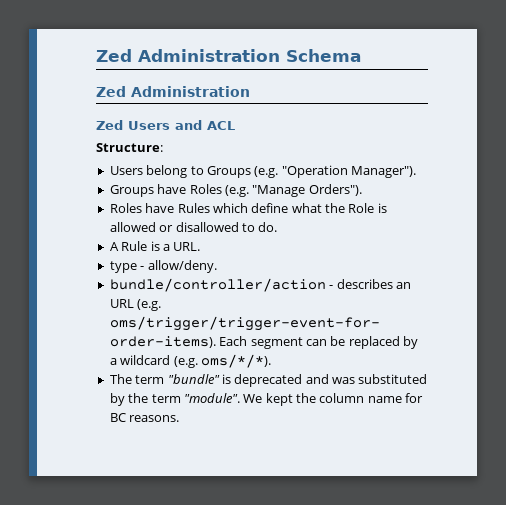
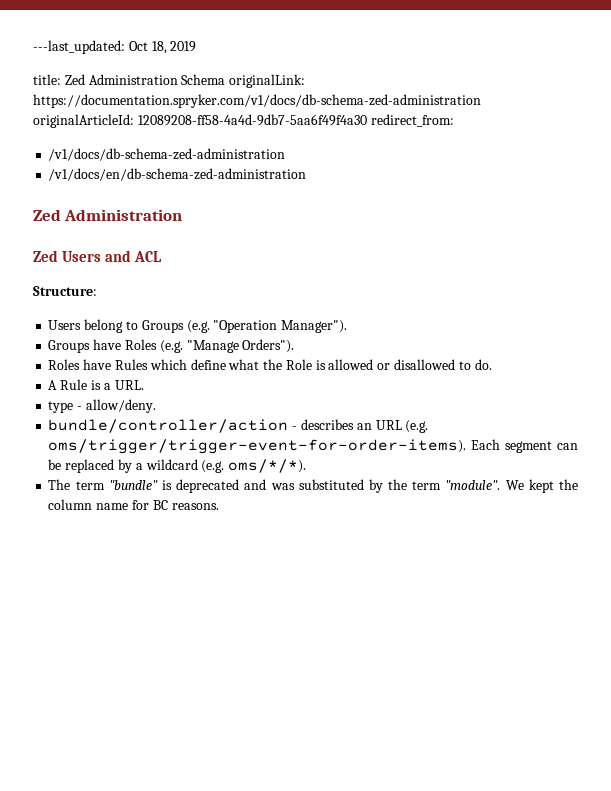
- Zed Administration Schema
+ ---last_updated: Oct 18, 2019
+ title: Zed Administration Schema originalLink: https://documentation.spryker.com/v1/docs/db-schema-zed-administration originalArticleId: 12089208-ff58-4a4d-9db7-5aa6f49f4a30 redirect_from:
+ /v1/docs/db-schema-zed-administration
+ /v1/docs/en/db-schema-zed-administration

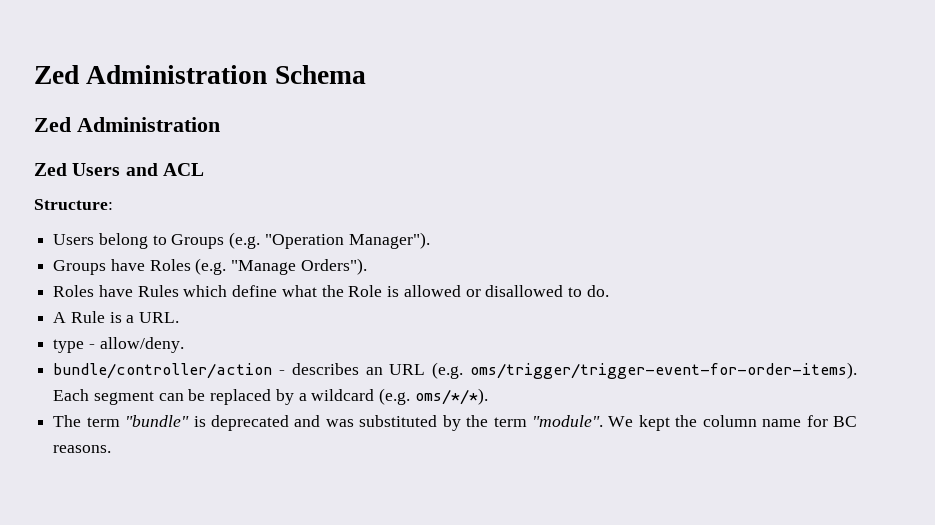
- ---last_updated: Oct 18, 2019
- title: Zed Administration Schema originalLink: https://documentation.spryker.com/v1/docs/db-schema-zed-administration originalArticleId: 12089208-ff58-4a4d-9db7-5aa6f49f4a30 redirect_from:
- /v1/docs/db-schema-zed-administration
- /v1/docs/en/db-schema-zed-administration
+ Zed Administration Schema

